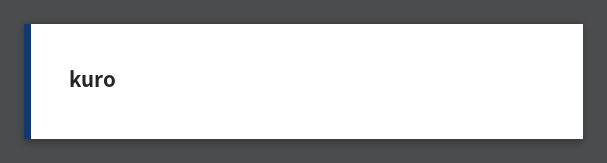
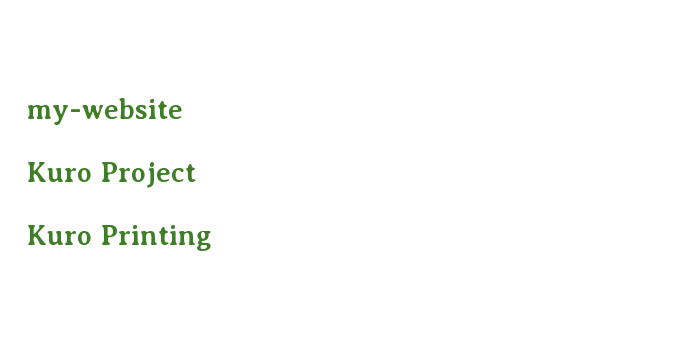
- kuro
+ my-website
+ Kuro Project
+ Kuro Printing

